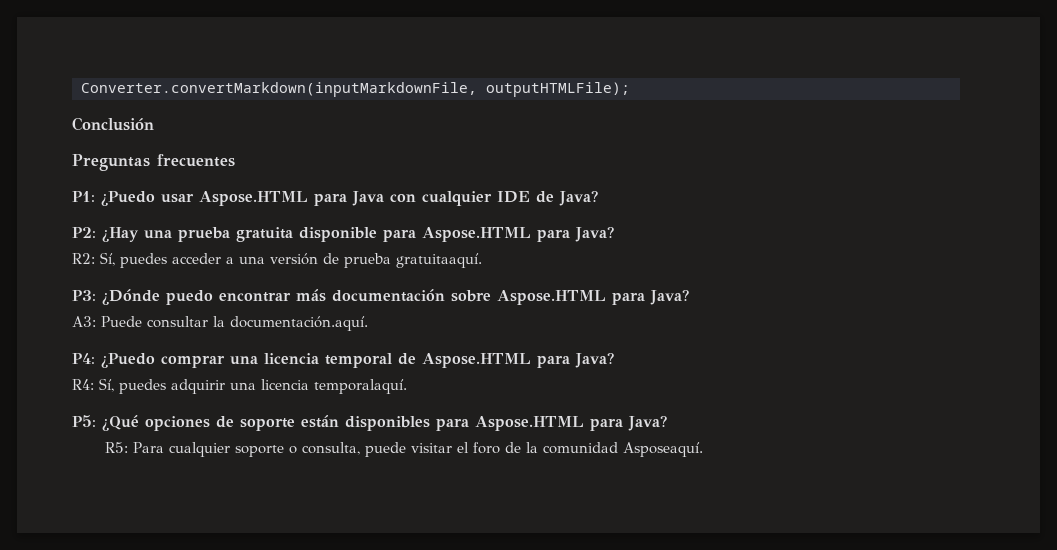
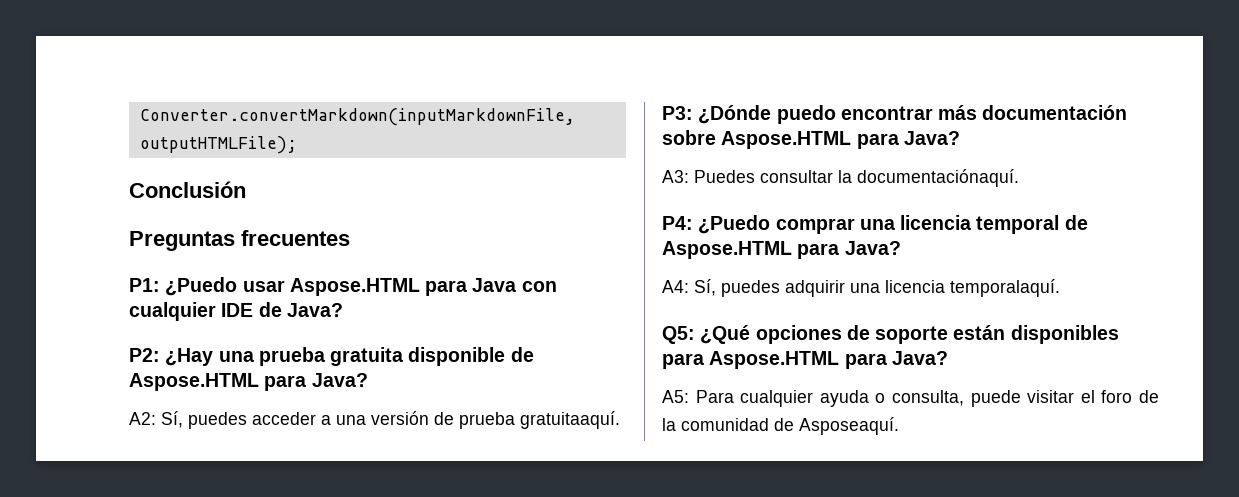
- P2: ¿Hay una prueba gratuita disponible para Aspose.HTML para Java?
- R2: Sí, puedes acceder a una versión de prueba gratuitaaquí.
+ P2: ¿Hay una prueba gratuita disponible de Aspose.HTML para Java?
+ A2: Sí, puedes acceder a una versión de prueba gratuitaaquí.
- A3: Puede consultar la documentación.aquí.
+ A3: Puedes consultar la documentaciónaquí.
- R4: Sí, puedes adquirir una licencia temporalaquí.
+ A4: Sí, puedes adquirir una licencia temporalaquí.
- P5: ¿Qué opciones de soporte están disponibles para Aspose.HTML para Java?
+ Q5: ¿Qué opciones de soporte están disponibles para Aspose.HTML para Java?
- R5: Para cualquier soporte o consulta, puede visitar el foro de la comunidad Asposeaquí.
+ A5: Para cualquier ayuda o consulta, puede visitar el foro de la comunidad de Asposeaquí.

